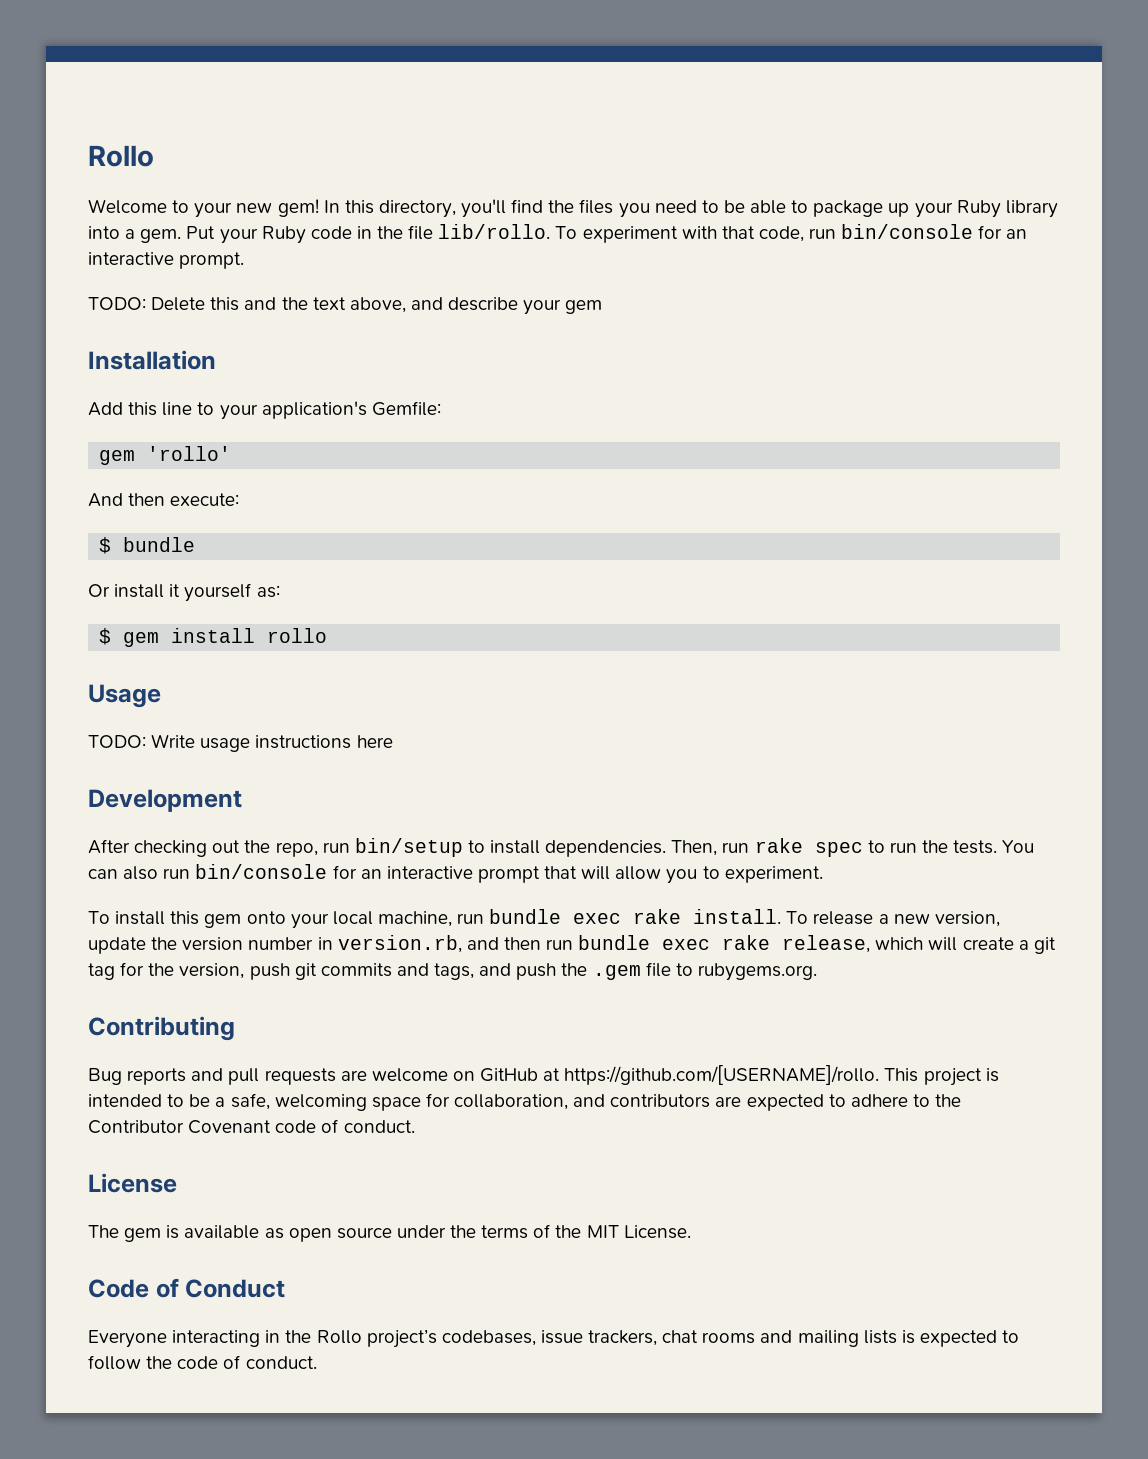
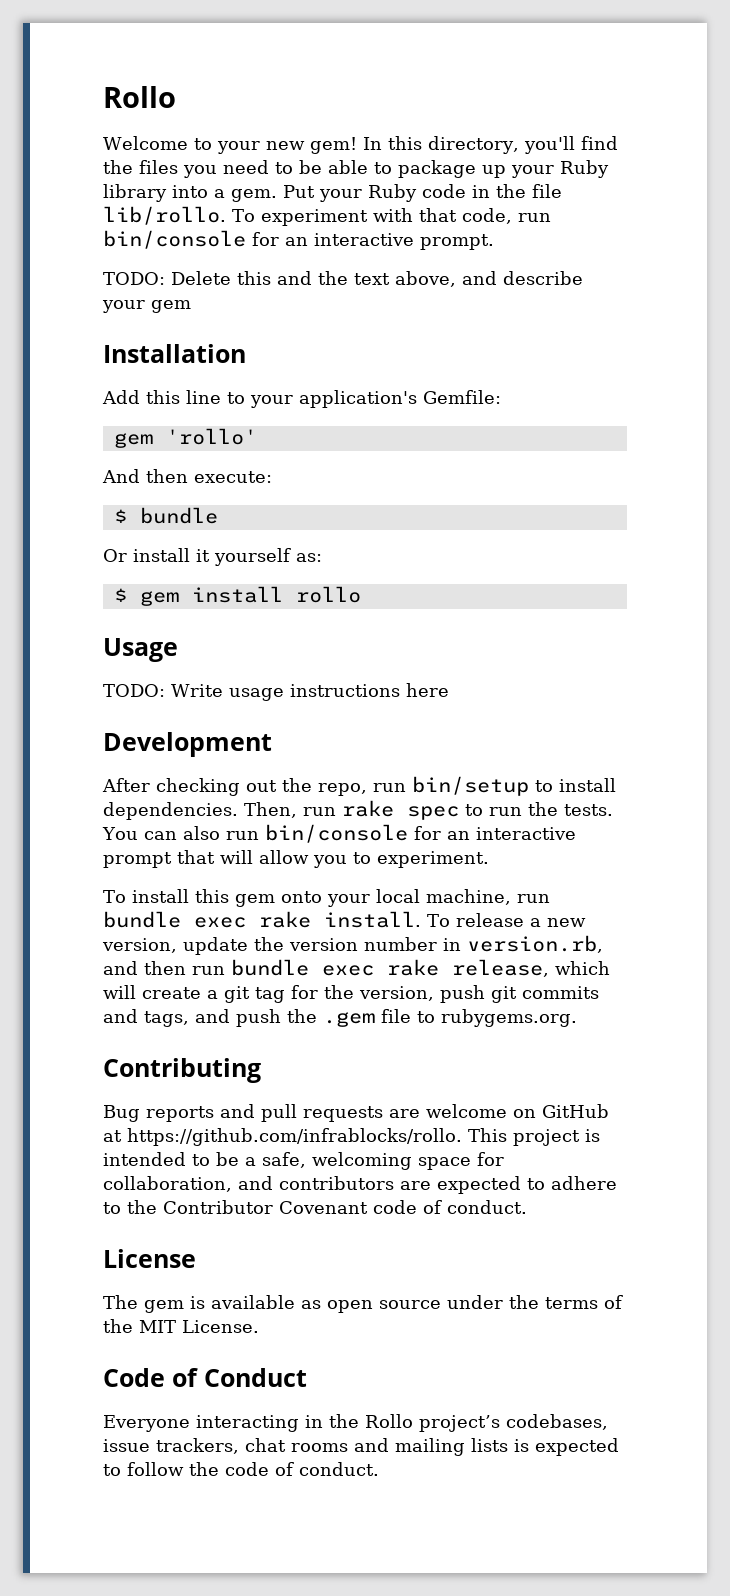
- Bug reports and pull requests are welcome on GitHub at https://github.com/[USERNAME]/rollo. This project is intended to be a safe, welcoming space for collaboration, and contributors are expected to adhere to the Contributor Covenant code of conduct.
+ Bug reports and pull requests are welcome on GitHub at https://github.com/infrablocks/rollo. This project is intended to be a safe, welcoming space for collaboration, and contributors are expected to adhere to the Contributor Covenant code of conduct.

